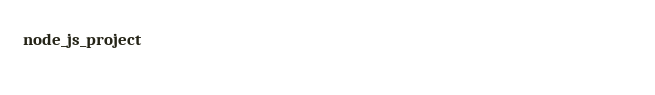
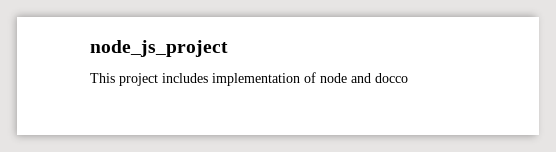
+ This project includes implementation of node and docco

